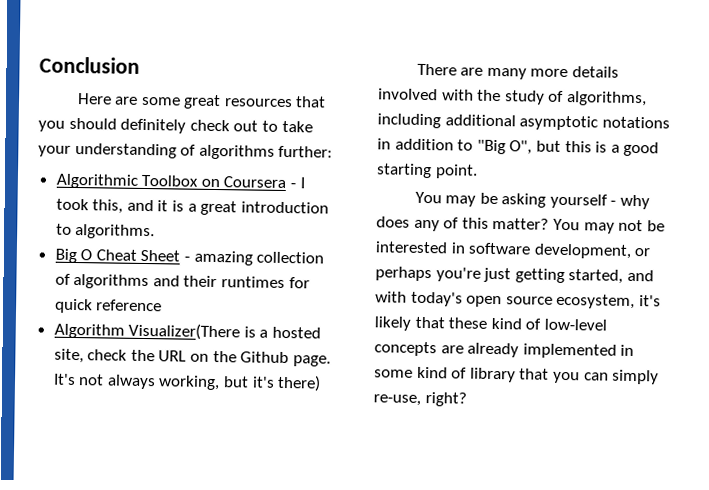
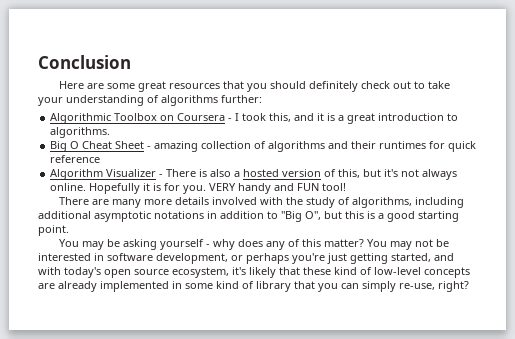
- Algorithm Visualizer(There is a hosted site, check the URL on the Github page. It's not always working, but it's there)
+ Algorithm Visualizer - There is also a hosted version of this, but it's not always online. Hopefully it is for you. VERY handy and FUN tool!

